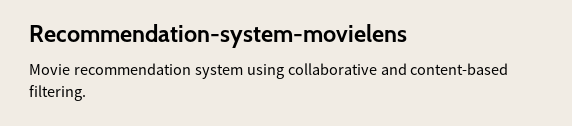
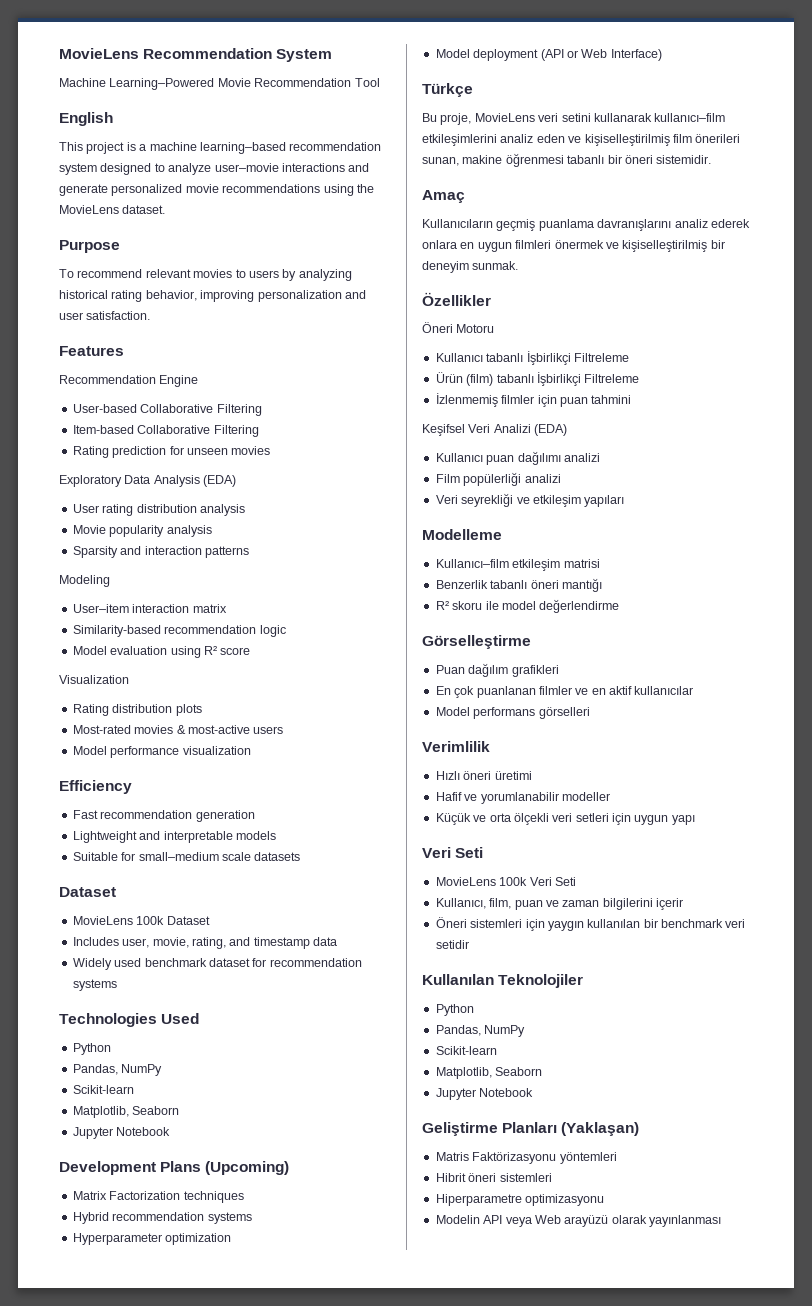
- Recommendation-system-movielens
- Movie recommendation system using collaborative and content-based filtering.
+ MovieLens Recommendation System
+ Machine Learning–Powered Movie Recommendation Tool
+ English
+ This project is a machine learning–based recommendation system designed to analyze user–movie interactions and generate personalized movie recommendations using the MovieLens dataset.
+ Purpose
+ To recommend relevant movies to users by analyzing historical rating behavior, improving personalization and user satisfaction.
+ Features
+ Recommendation Engine
+ User-based Collaborative Filtering
+ Item-based Collaborative Filtering
+ Rating prediction for unseen movies
+ Exploratory Data Analysis (EDA)
+ User rating distribution analysis
+ Movie popularity analysis
+ Sparsity and interaction patterns
+ Modeling
+ User–item interaction matrix
+ Similarity-based recommendation logic
+ Model evaluation using R² score
+ Visualization
+ Rating distribution plots
+ Most-rated movies & most-active users
+ Model performance visualization
+ Efficiency
+ Fast recommendation generation
+ Lightweight and interpretable models
+ Suitable for small–medium scale datasets
+ Dataset
+ MovieLens 100k Dataset
+ Includes user, movie, rating, and timestamp data
+ Widely used benchmark dataset for recommendation systems
+ Technologies Used
+ Python
+ Pandas, NumPy
+ Scikit-learn
+ Matplotlib, Seaborn
+ Jupyter Notebook
+ Development Plans (Upcoming)
+ Matrix Factorization techniques
+ Hybrid recommendation systems
+ Hyperparameter optimization
+ Model deployment (API or Web Interface)
+ Türkçe
+ Bu proje, MovieLens veri setini kullanarak kullanıcı–film etkileşimlerini analiz eden ve kişiselleştirilmiş film önerileri sunan, makine öğrenmesi tabanlı bir öneri sistemidir.
+ Amaç
+ Kullanıcıların geçmiş puanlama davranışlarını analiz ederek onlara en uygun filmleri önermek ve kişiselleştirilmiş bir deneyim sunmak.
+ Özellikler
+ Öneri Motoru
+ Kullanıcı tabanlı İşbirlikçi Filtreleme
+ Ürün (film) tabanlı İşbirlikçi Filtreleme
+ İzlenmemiş filmler için puan tahmini
+ Keşifsel Veri Analizi (EDA)
+ Kullanıcı puan dağılımı analizi
+ Film popülerliği analizi
+ Veri seyrekliği ve etkileşim yapıları
+ Modelleme
+ Kullanıcı–film etkileşim matrisi
+ Benzerlik tabanlı öneri mantığı
+ R² skoru ile model değerlendirme
+ Görselleştirme
+ Puan dağılım grafikleri
+ En çok puanlanan filmler ve en aktif kullanıcılar
+ Model performans görselleri
+ Verimlilik
+ Hızlı öneri üretimi
+ Hafif ve yorumlanabilir modeller
+ Küçük ve orta ölçekli veri setleri için uygun yapı
+ Veri Seti
+ MovieLens 100k Veri Seti
+ Kullanıcı, film, puan ve zaman bilgilerini içerir
+ Öneri sistemleri için yaygın kullanılan bir benchmark veri setidir
+ Kullanılan Teknolojiler
+ Python
+ Pandas, NumPy
+ Scikit-learn
+ Matplotlib, Seaborn
+ Jupyter Notebook
+ Geliştirme Planları (Yaklaşan)
+ Matris Faktörizasyonu yöntemleri
+ Hibrit öneri sistemleri
+ Hiperparametre optimizasyonu
+ Modelin API veya Web arayüzü olarak yayınlanması

